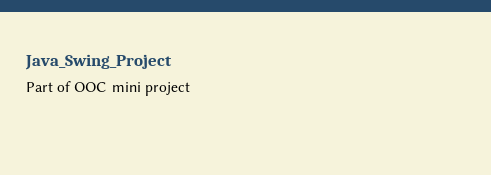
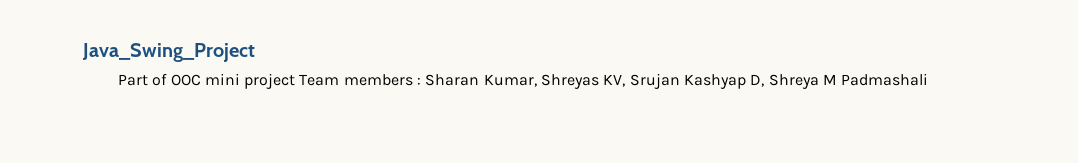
- Part of OOC mini project
+ Part of OOC mini project Team members : Sharan Kumar, Shreyas KV, Srujan Kashyap D, Shreya M Padmashali

